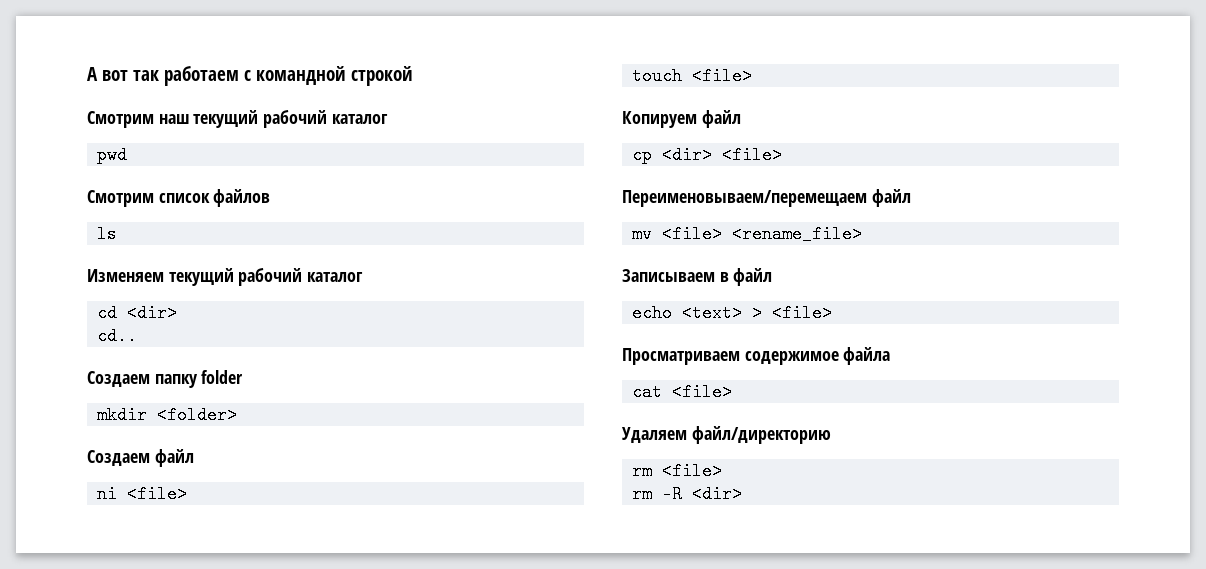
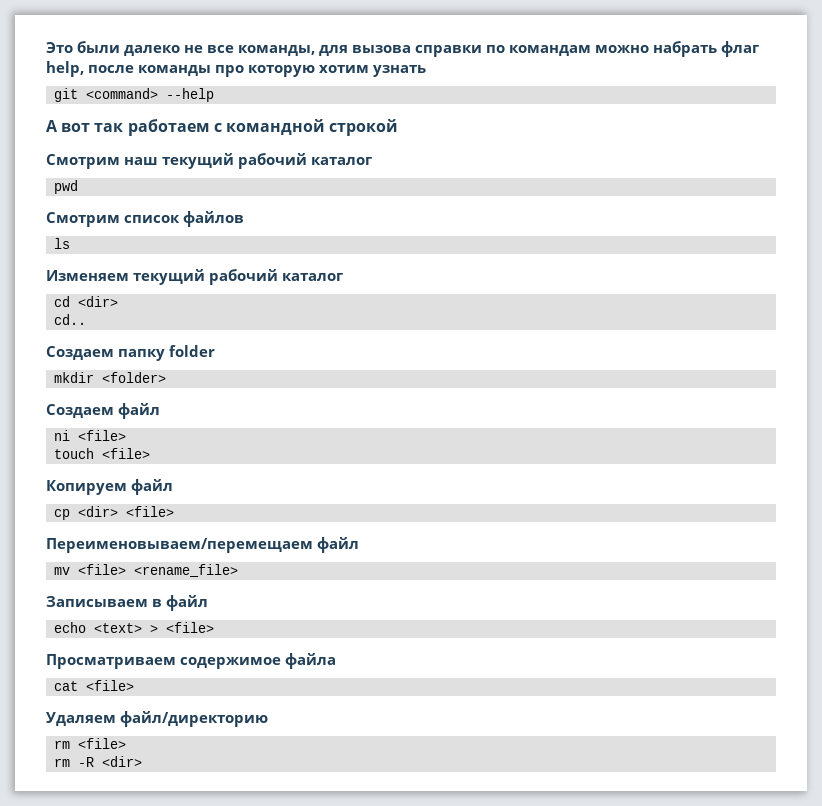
+ Это были далеко не все команды, для вызова справки по командам можно набрать флаг help, после команды про которую хотим узнать
+ git <command> --help

